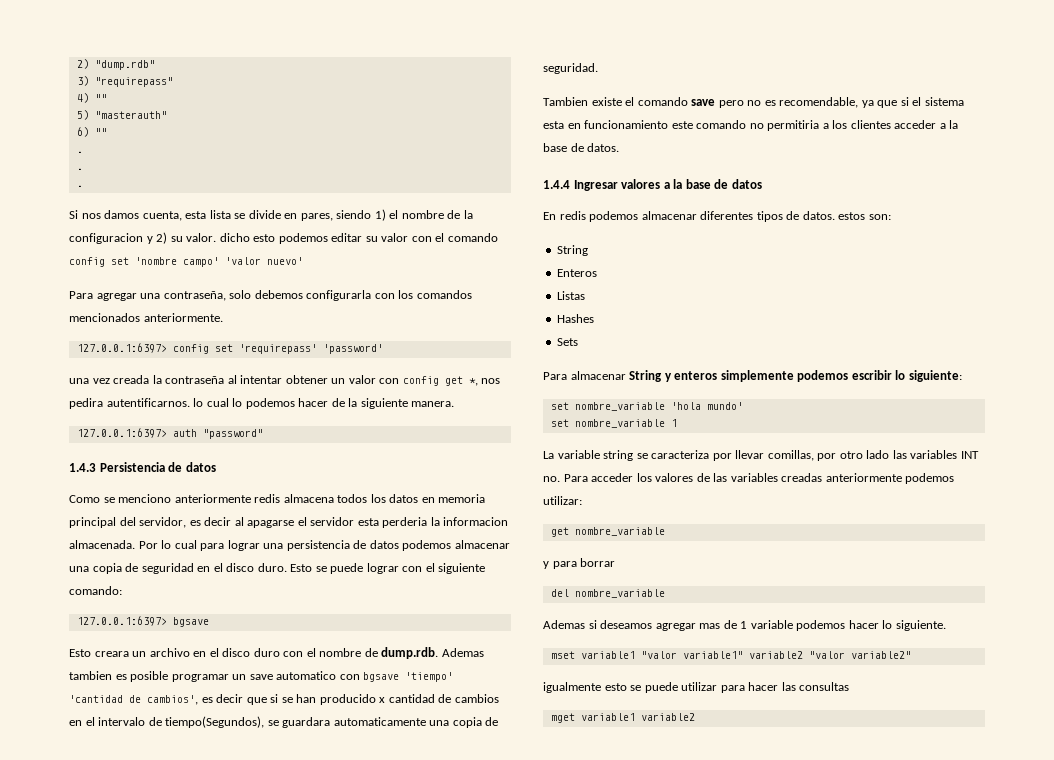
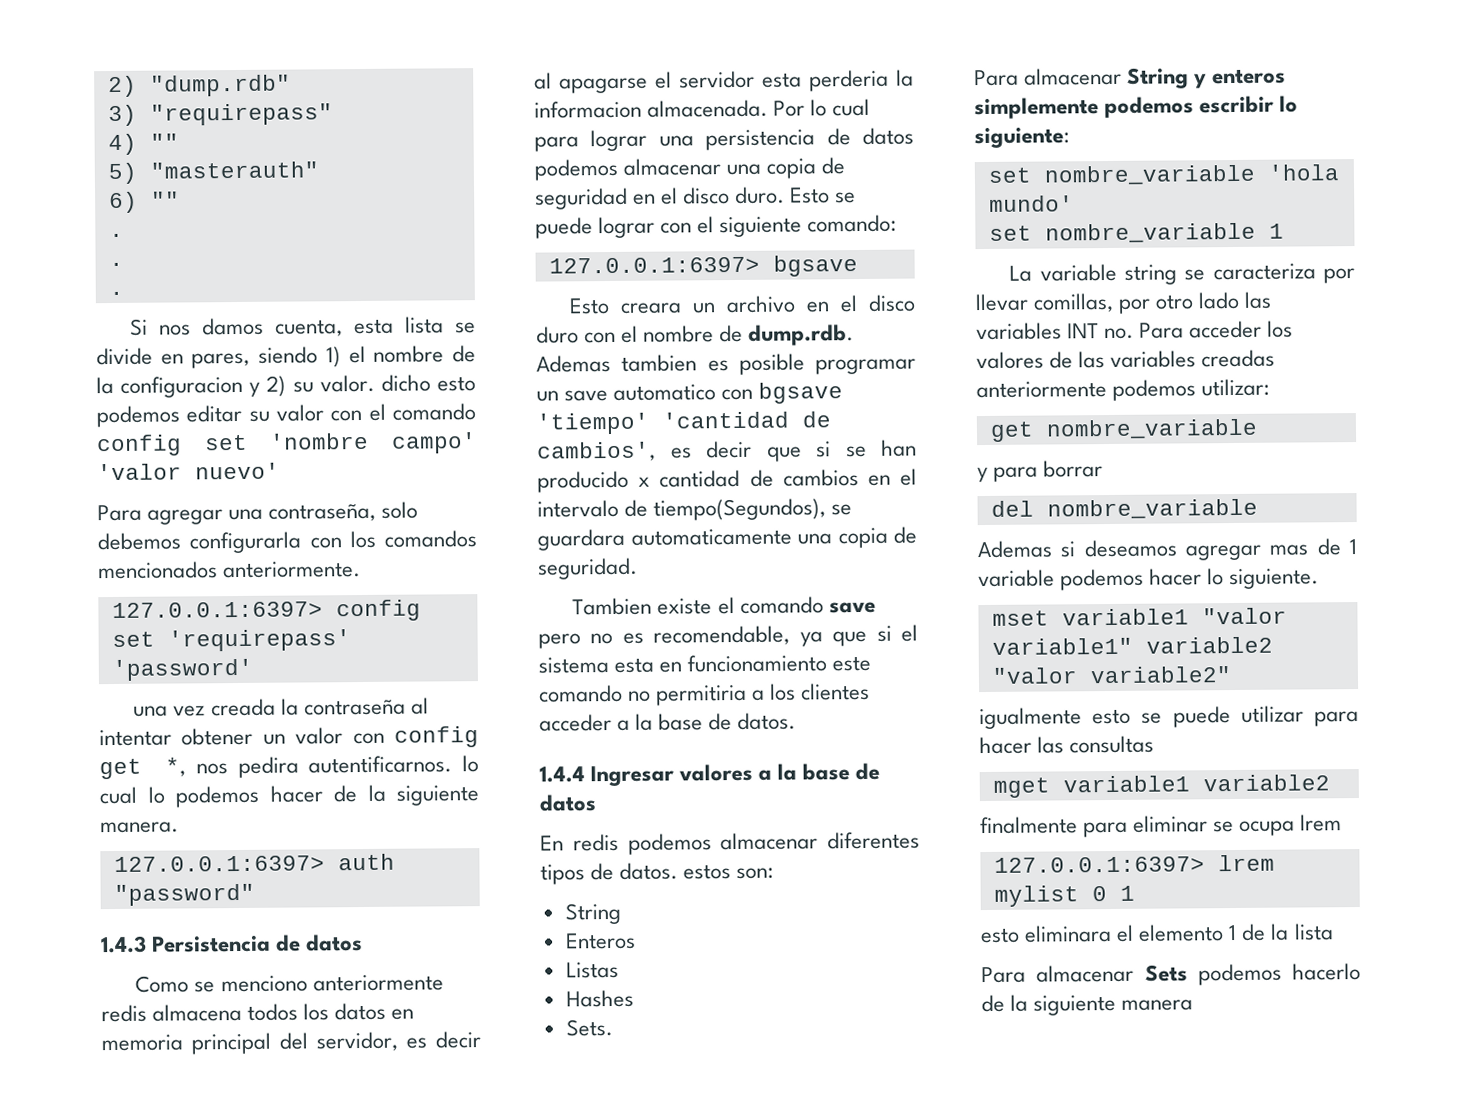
- Sets
+ Sets.
+ finalmente para eliminar se ocupa lrem
+ 127.0.0.1:6397> lrem mylist 0 1
+ esto eliminara el elemento 1 de la lista
+ Para almacenar Sets podemos hacerlo de la siguiente manera

